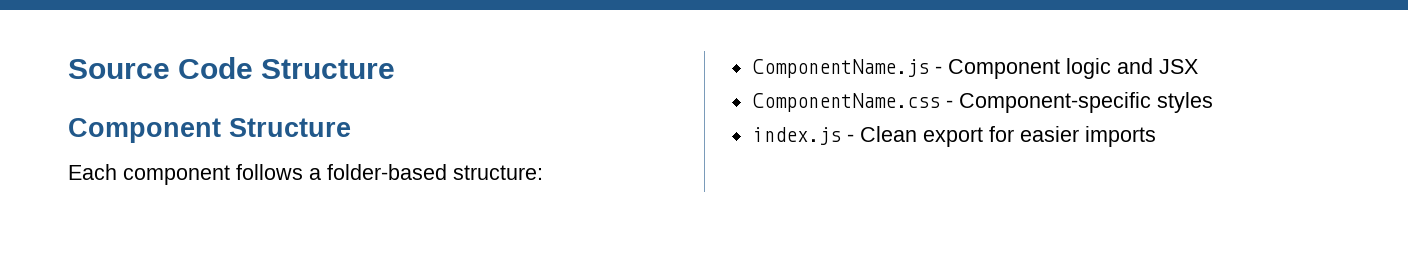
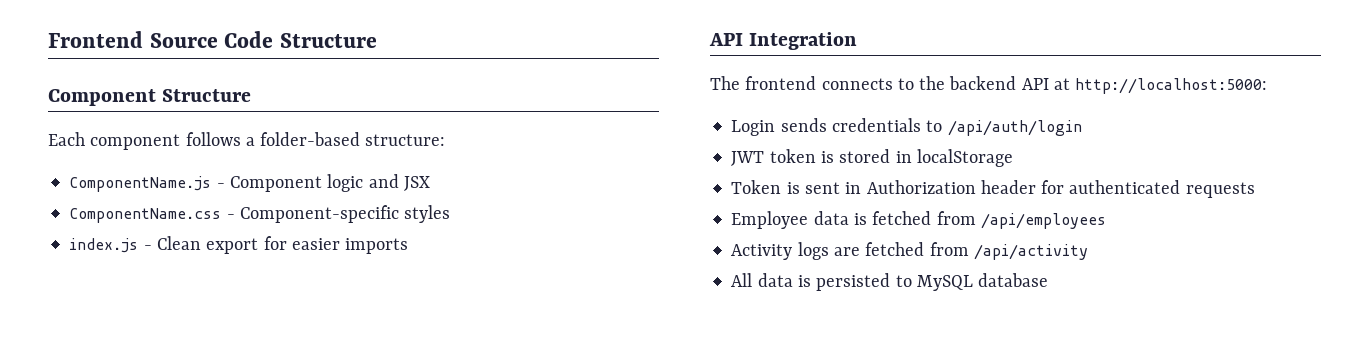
- Source Code Structure
+ Frontend Source Code Structure
+ API Integration
+ The frontend connects to the backend API at http://localhost:5000:
+ Login sends credentials to /api/auth/login
+ JWT token is stored in localStorage
+ Token is sent in Authorization header for authenticated requests
+ Employee data is fetched from /api/employees
+ Activity logs are fetched from /api/activity
+ All data is persisted to MySQL database

